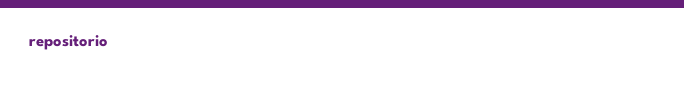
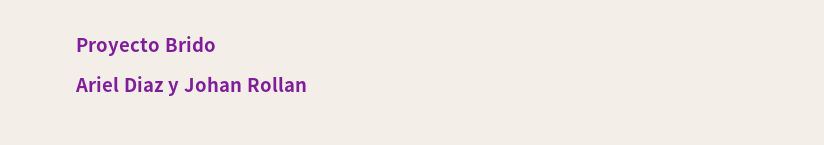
- repositorio
+ Proyecto Brido
+ Ariel Diaz y Johan Rollan

